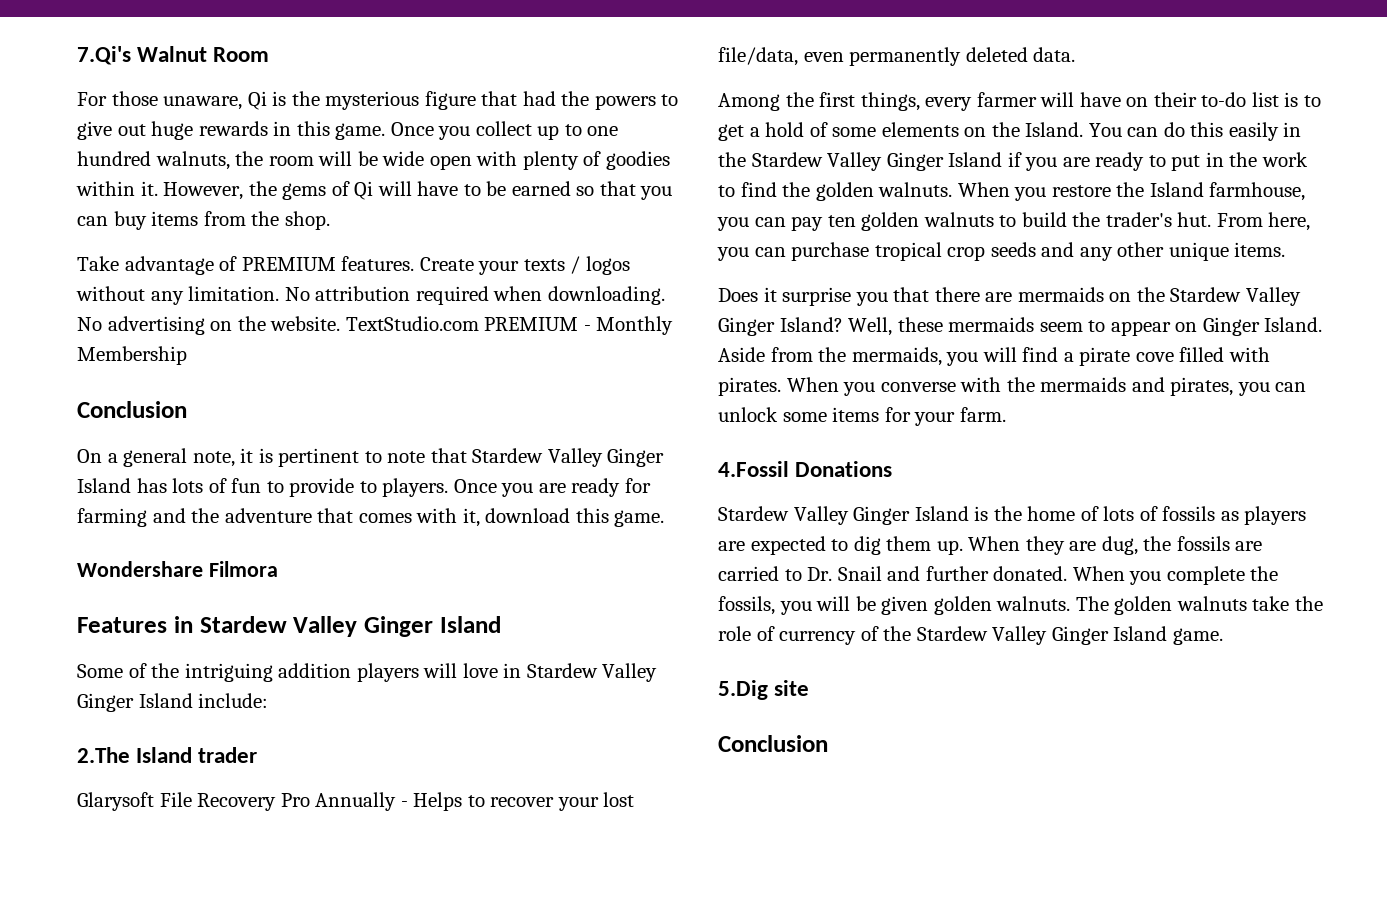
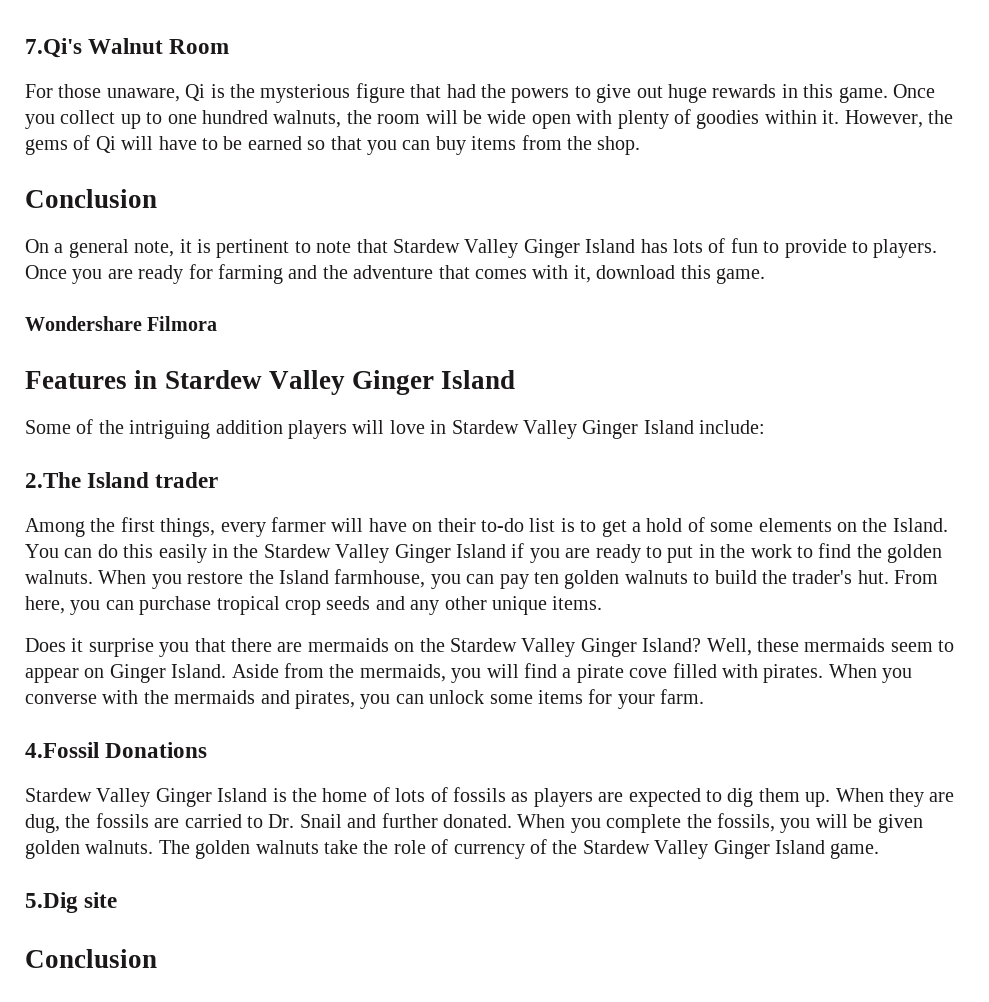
- Take advantage of PREMIUM features. Create your texts / logos without any limitation. No attribution required when downloading. No advertising on the website. TextStudio.com PREMIUM - Monthly Membership
- Glarysoft File Recovery Pro Annually - Helps to recover your lost file/data, even permanently deleted data.

